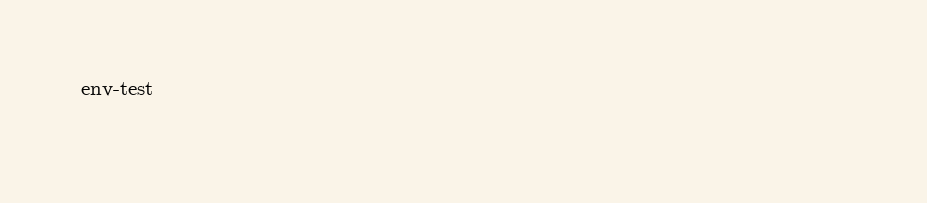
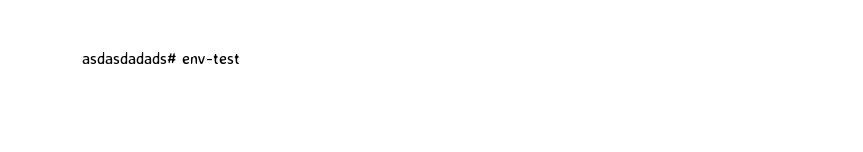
- env-test
+ asdasdadads# env-test

